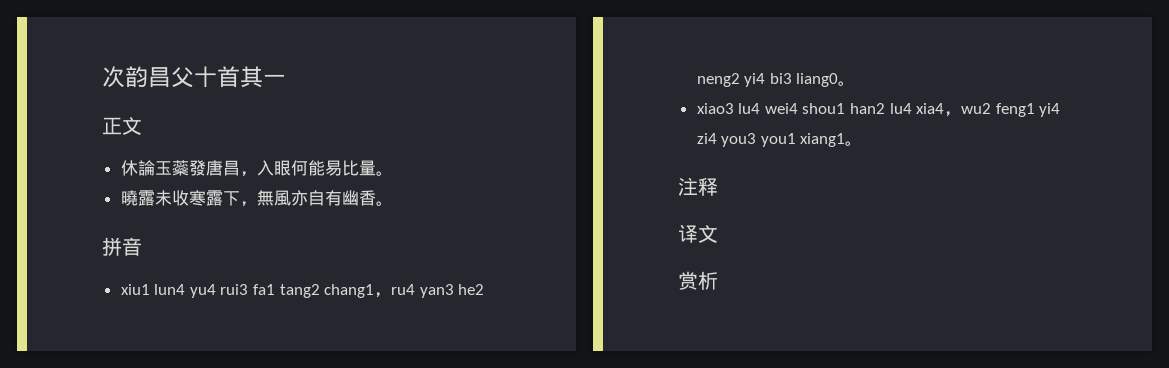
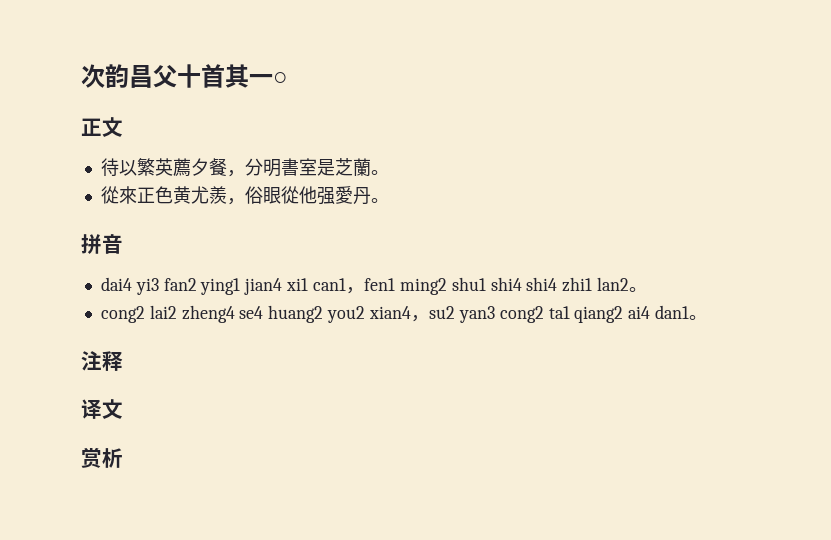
- 次韵昌父十首其一
+ 次韵昌父十首其一○
- 休論玉蘂發唐昌，入眼何能易比量。
- 曉露未收寒露下，無風亦自有幽香。
+ 待以繁英薦夕餐，分明書室是芝蘭。
+ 從來正色黄尤羨，俗眼從他强愛丹。
  拼音
- xiu1 lun4 yu4 rui3 fa1 tang2 chang1，ru4 yan3 he2 neng2 yi4 bi3 liang0。
- xiao3 lu4 wei4 shou1 han2 lu4 xia4，wu2 feng1 yi4 zi4 you3 you1 xiang1。
+ dai4 yi3 fan2 ying1 jian4 xi1 can1，fen1 ming2 shu1 shi4 shi4 zhi1 lan2。
+ cong2 lai2 zheng4 se4 huang2 you2 xian4，su2 yan3 cong2 ta1 qiang2 ai4 dan1。

